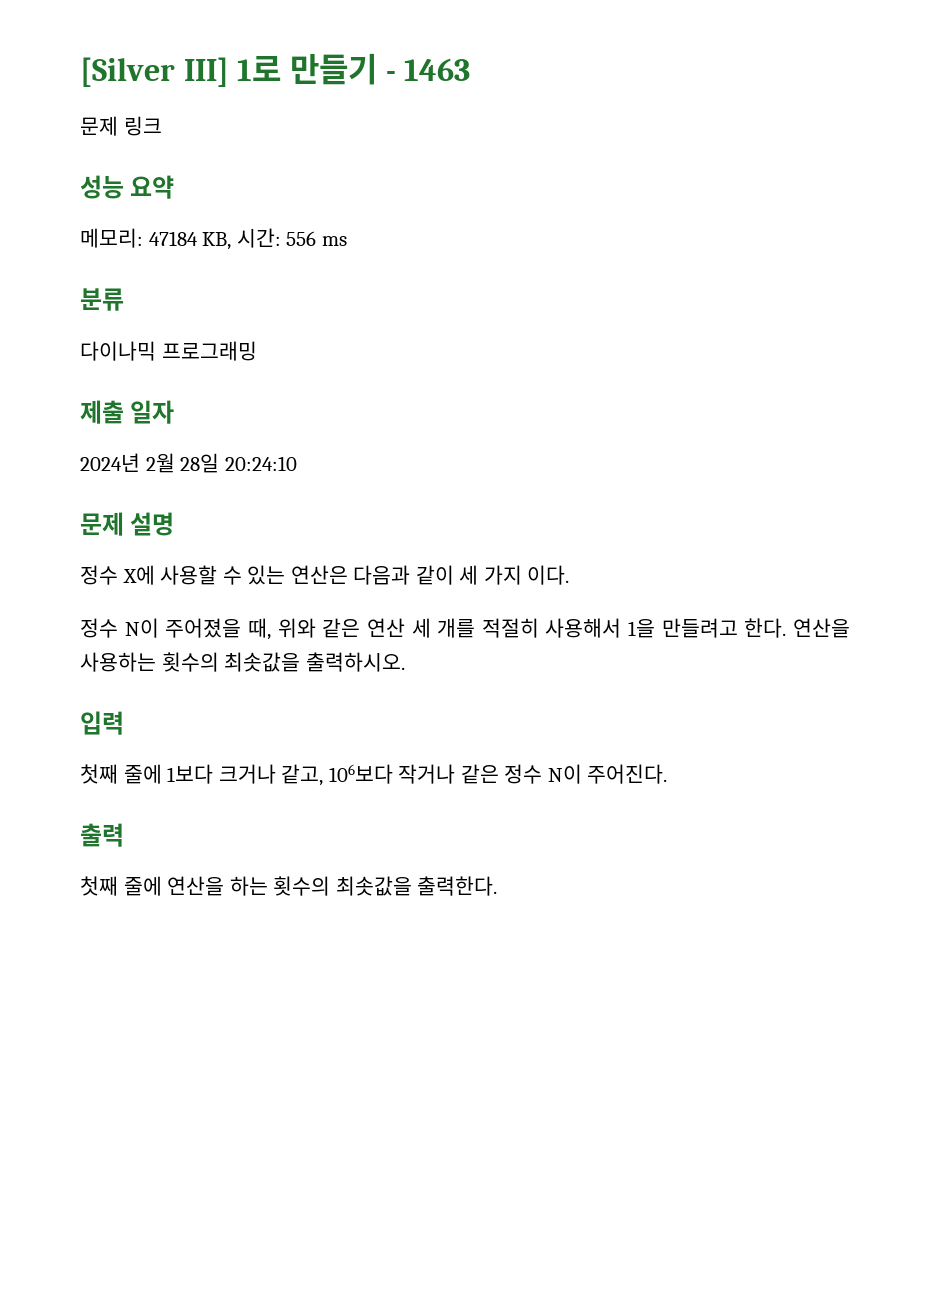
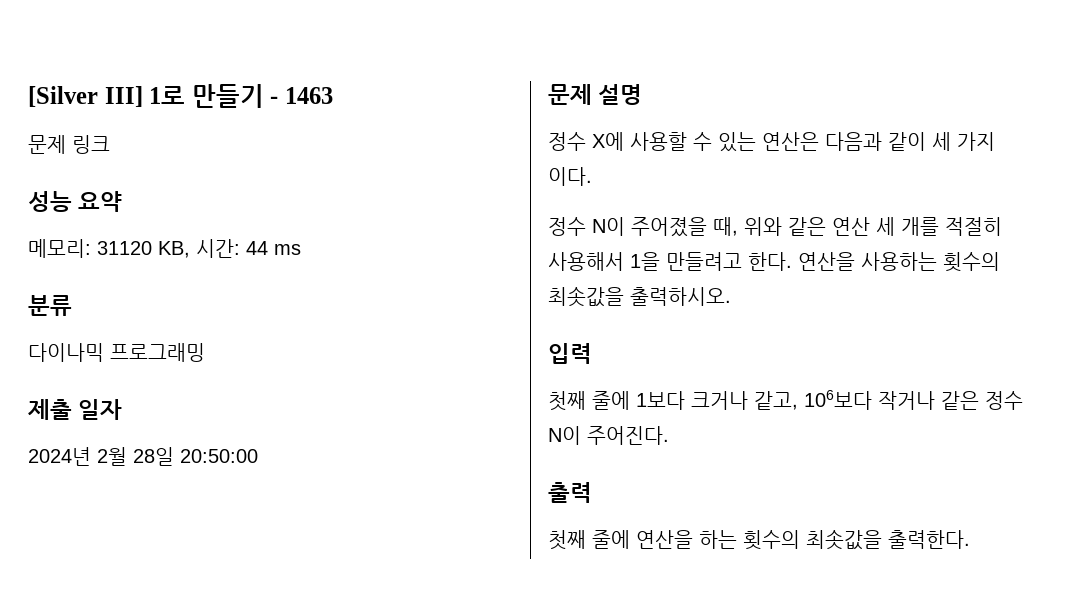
- 메모리: 47184 KB, 시간: 556 ms
+ 메모리: 31120 KB, 시간: 44 ms
- 2024년 2월 28일 20:24:10
+ 2024년 2월 28일 20:50:00

